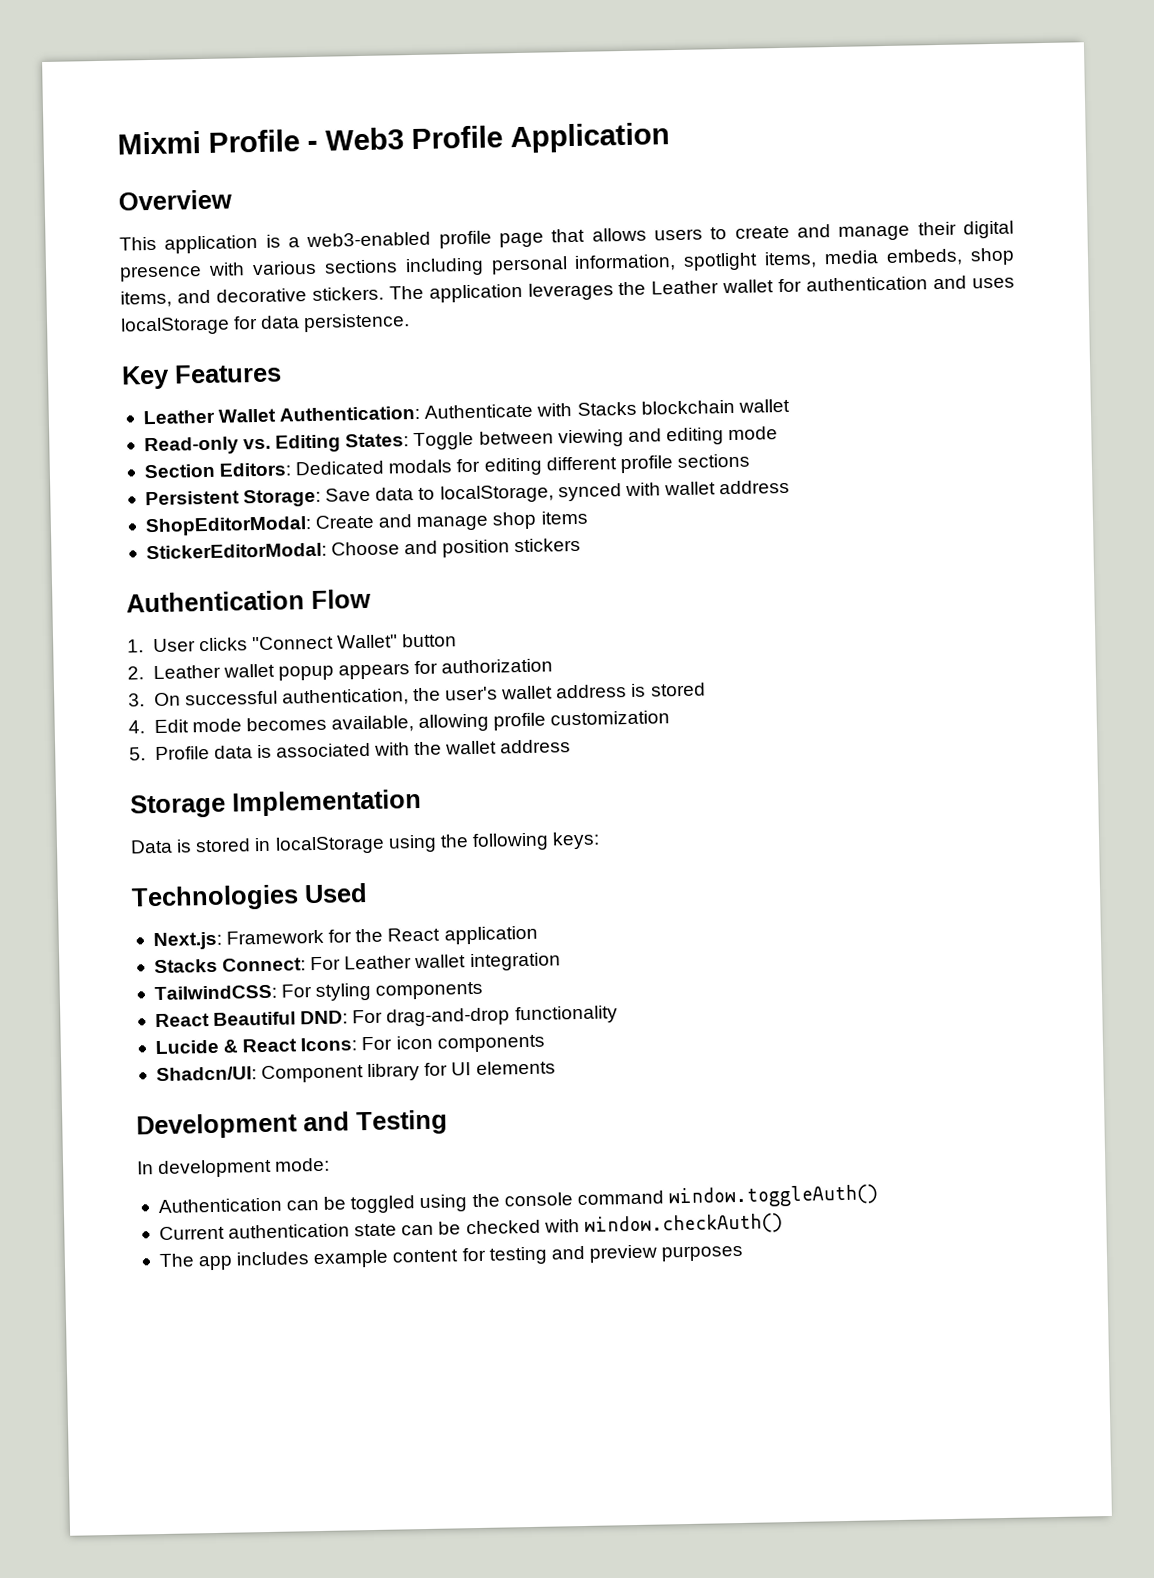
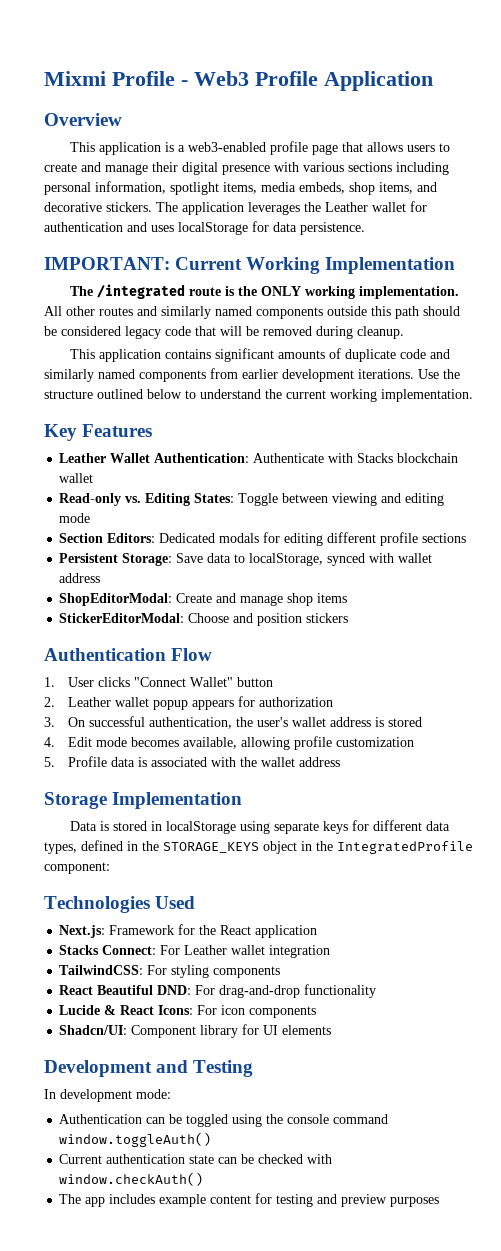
+ IMPORTANT: Current Working Implementation
+ The /integrated route is the ONLY working implementation. All other routes and similarly named components outside this path should be considered legacy code that will be removed during cleanup.
+ This application contains significant amounts of duplicate code and similarly named components from earlier development iterations. Use the structure outlined below to understand the current working implementation.
- Data is stored in localStorage using the following keys:
+ Data is stored in localStorage using separate keys for different data types, defined in the STORAGE_KEYS object in the IntegratedProfile component:

